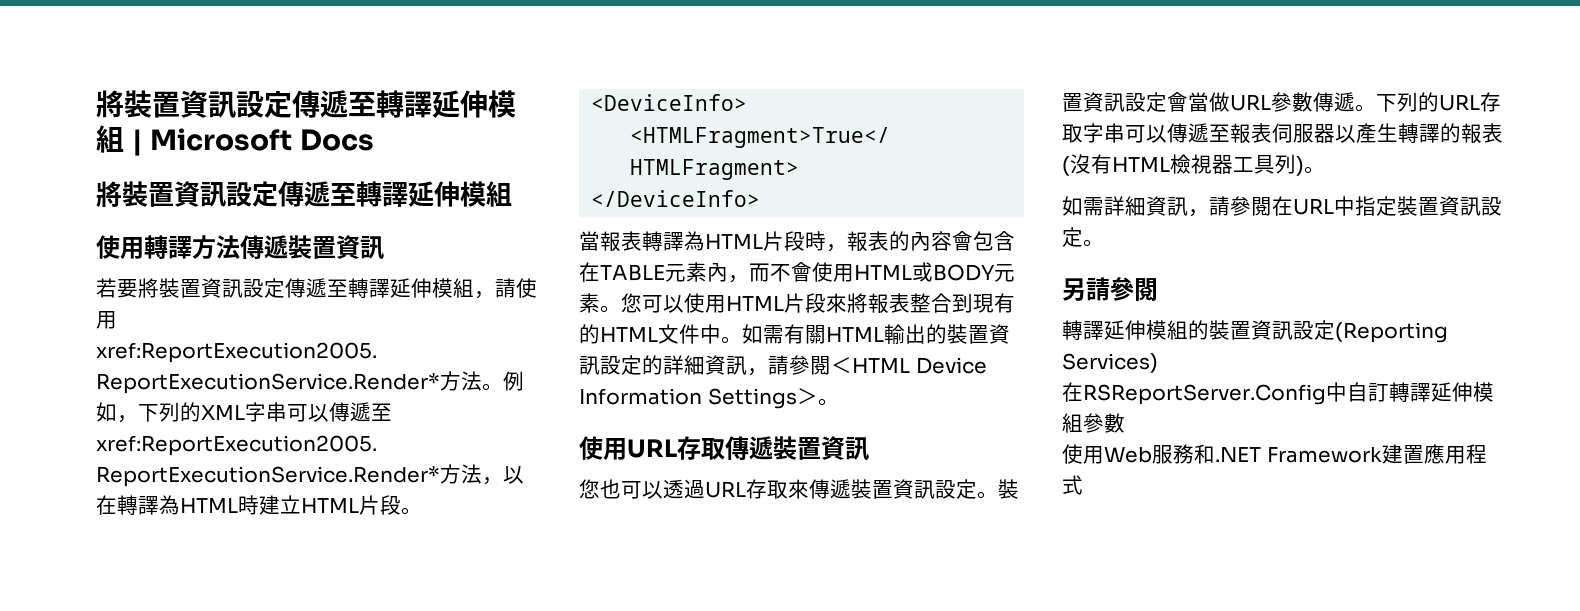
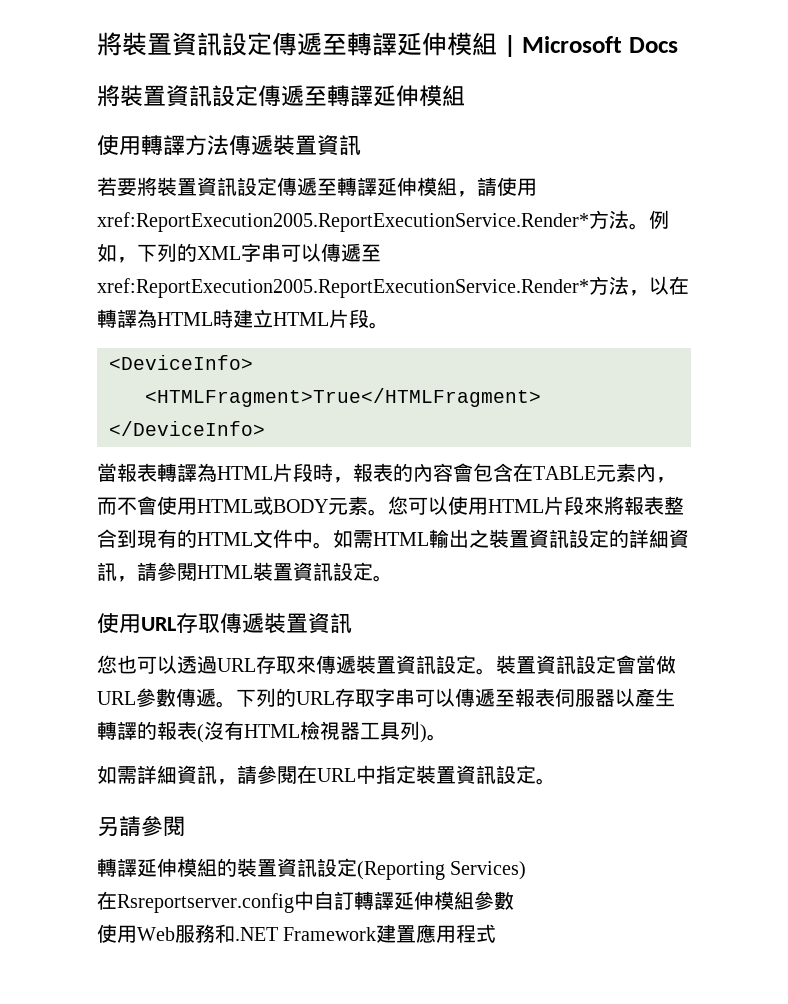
- 如需有關HTML輸出的裝置資訊設定的詳細資訊，請參閱＜HTML Device Information Settings＞。
+ 如需HTML輸出之裝置資訊設定的詳細資訊，請參閱HTML裝置資訊設定。
- 在RSReportServer.Config中自訂轉譯延伸模組參數
+ 在Rsreportserver.config中自訂轉譯延伸模組參數

